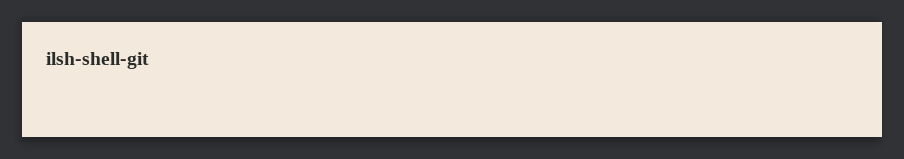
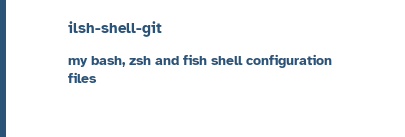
+ my bash, zsh and fish shell configuration files

